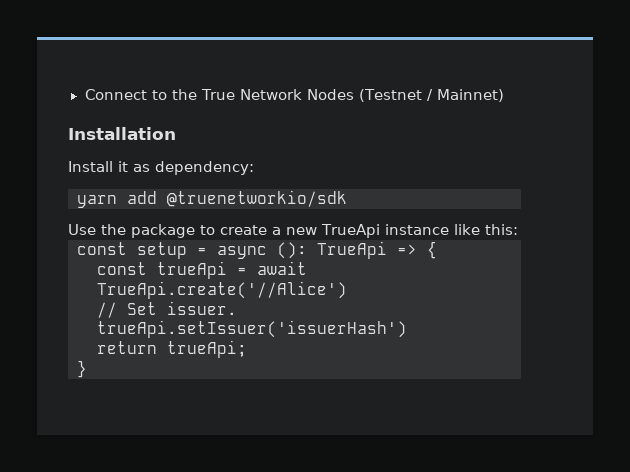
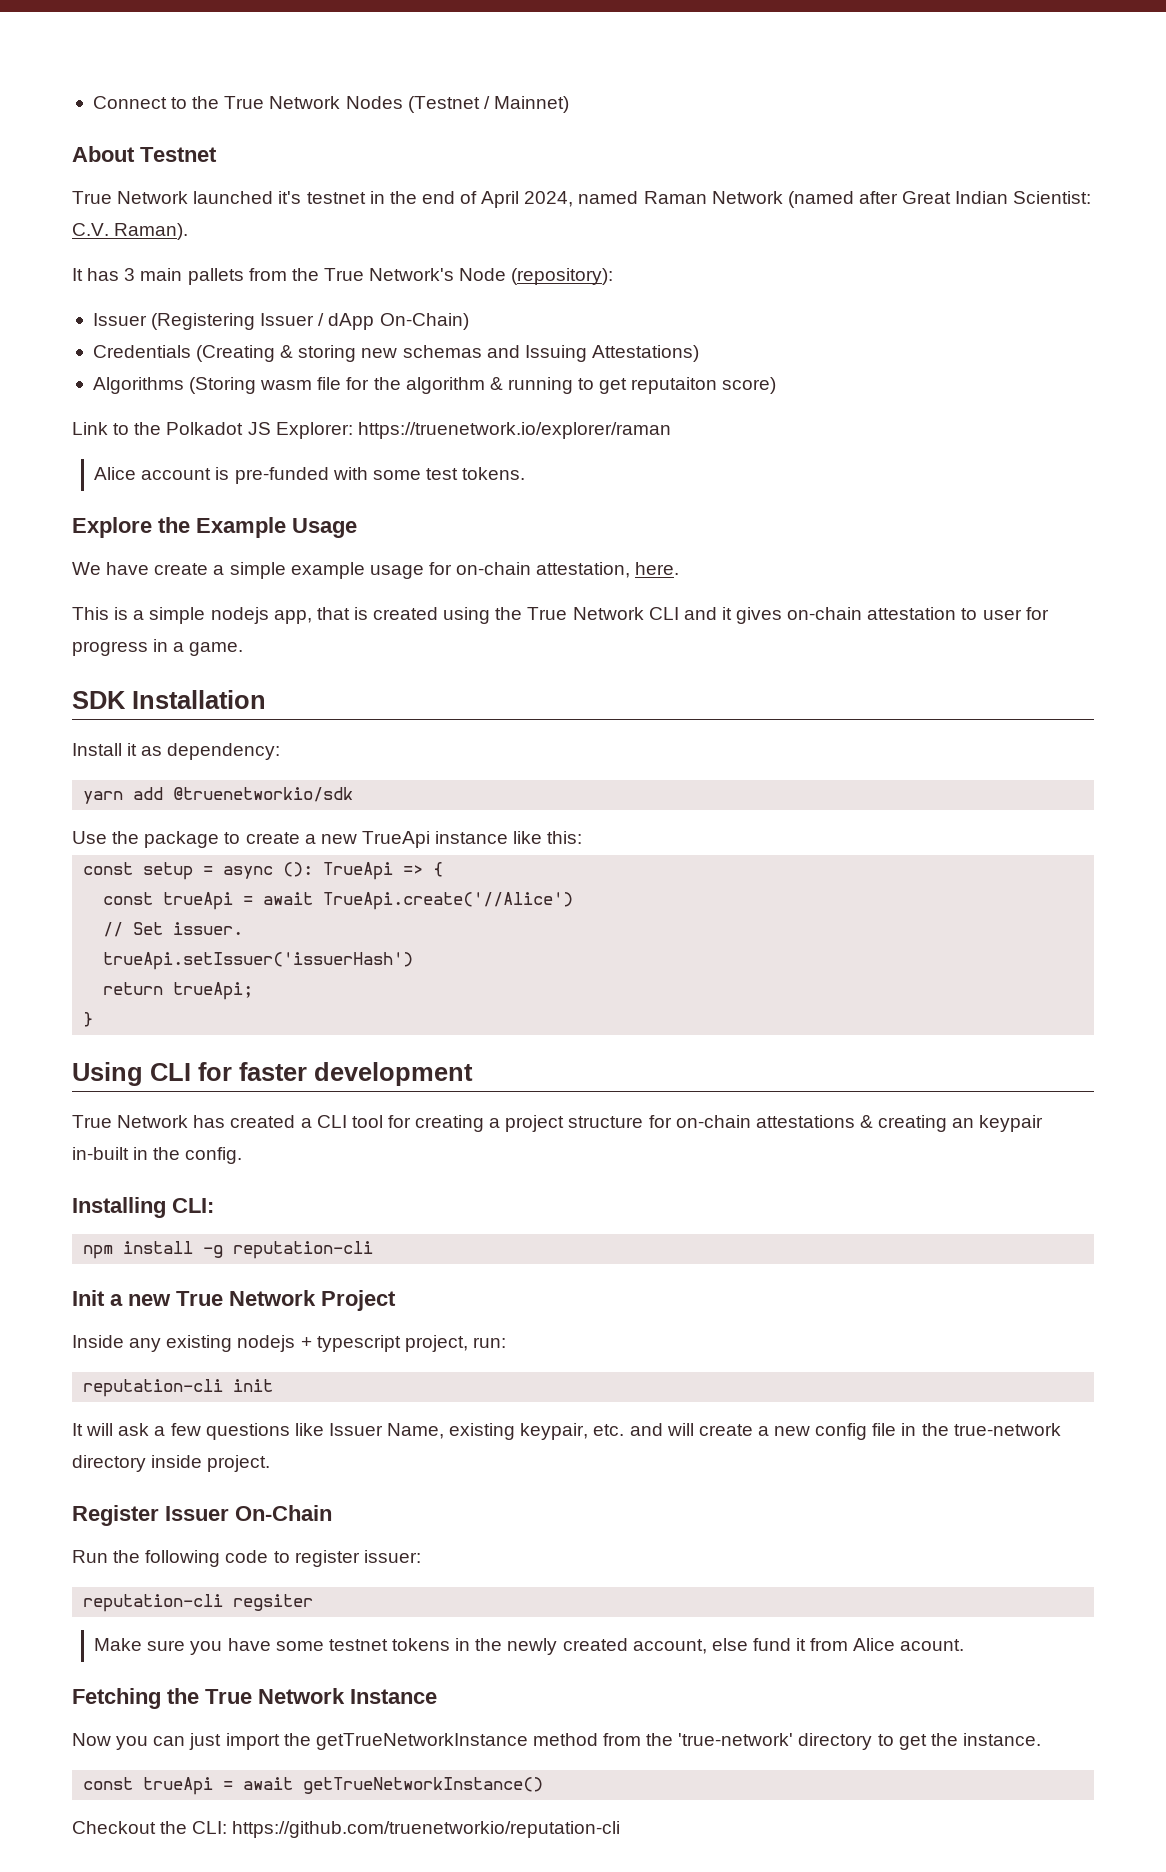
- Installation
+ About Testnet
+ True Network launched it's testnet in the end of April 2024, named Raman Network (named after Great Indian Scientist: C.V. Raman).
+ It has 3 main pallets from the True Network's Node (repository):
+ Issuer (Registering Issuer / dApp On-Chain)
+ Credentials (Creating & storing new schemas and Issuing Attestations)
+ Algorithms (Storing wasm file for the algorithm & running to get reputaiton score)
+ Link to the Polkadot JS Explorer: https://truenetwork.io/explorer/raman
+ Alice account is pre-funded with some test tokens.
+ Explore the Example Usage
+ We have create a simple example usage for on-chain attestation, here.
+ This is a simple nodejs app, that is created using the True Network CLI and it gives on-chain attestation to user for progress in a game.
+ SDK Installation
+ Using CLI for faster development
+ True Network has created a CLI tool for creating a project structure for on-chain attestations & creating an keypair in-built in the config.
+ Installing CLI:
+ npm install -g reputation-cli
+ Init a new True Network Project
+ Inside any existing nodejs + typescript project, run:
+ reputation-cli init
+ It will ask a few questions like Issuer Name, existing keypair, etc. and will create a new config file in the true-network directory inside project.
+ Register Issuer On-Chain
+ Run the following code to register issuer:
+ reputation-cli regsiter
+ Make sure you have some testnet tokens in the newly created account, else fund it from Alice acount.
+ Fetching the True Network Instance
+ Now you can just import the getTrueNetworkInstance method from the 'true-network' directory to get the instance.
+ const trueApi = await getTrueNetworkInstance()
+ Checkout the CLI: https://github.com/truenetworkio/reputation-cli

